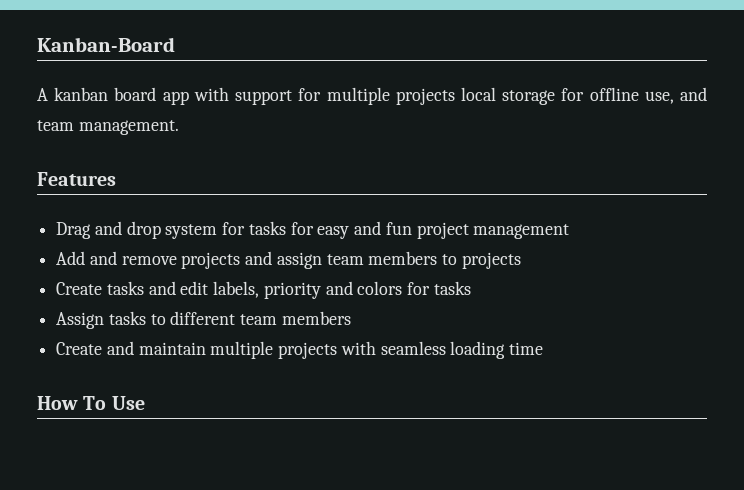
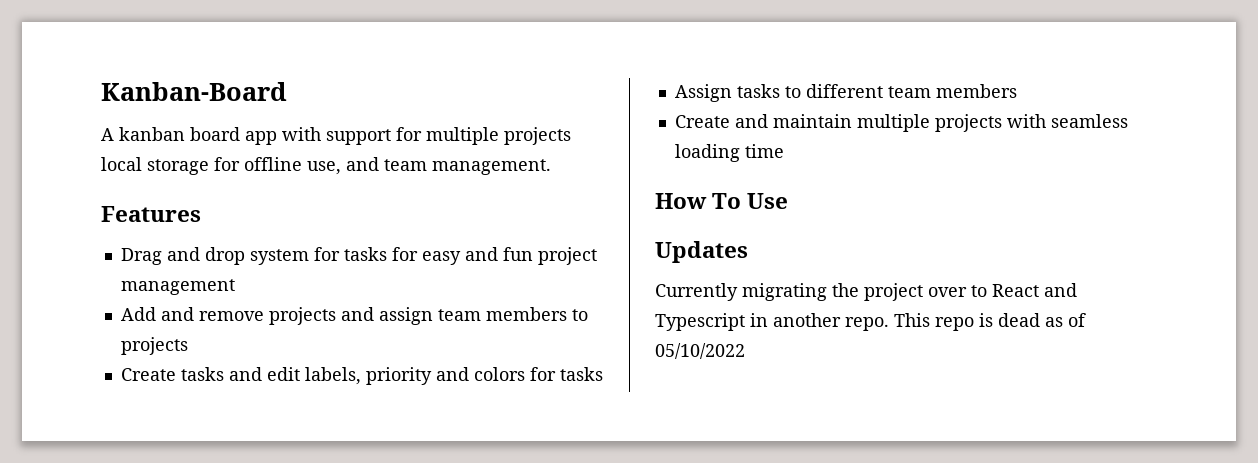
+ Updates
+ Currently migrating the project over to React and Typescript in another repo. This repo is dead as of 05/10/2022

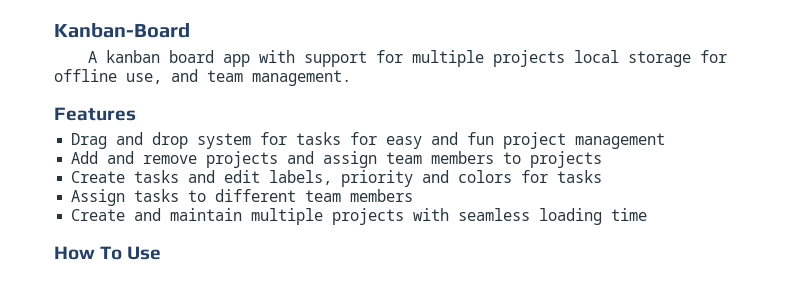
- Updates
- Currently migrating the project over to React and Typescript in another repo. This repo is dead as of 05/10/2022

